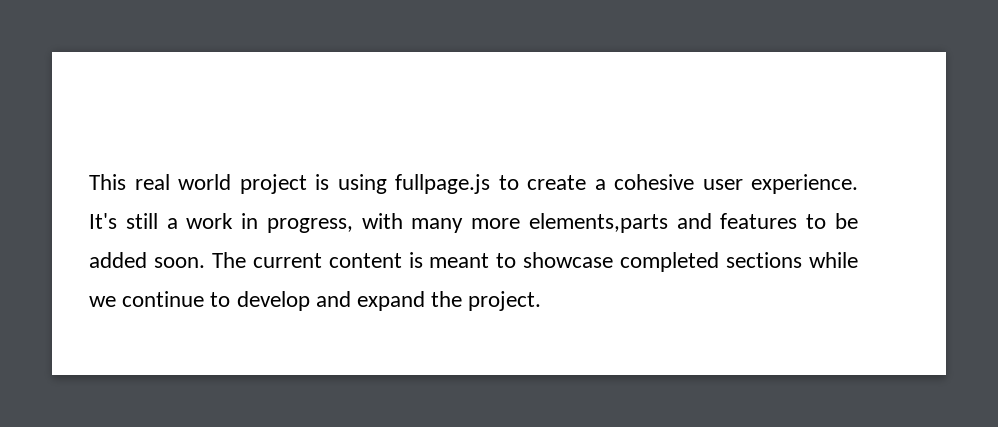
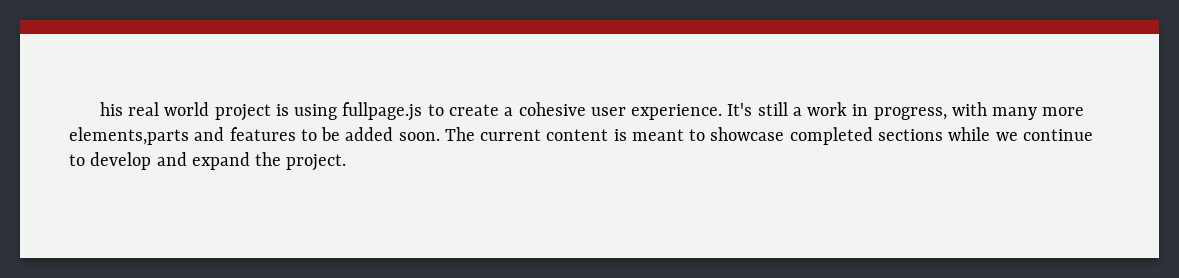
- This real world project is using fullpage.js to create a cohesive user experience.
+ his real world project is using fullpage.js to create a cohesive user experience.

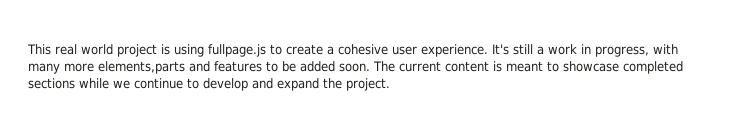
- his real world project is using fullpage.js to create a cohesive user experience.
+ This real world project is using fullpage.js to create a cohesive user experience.

